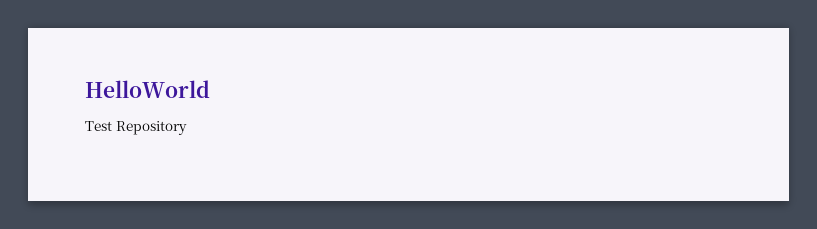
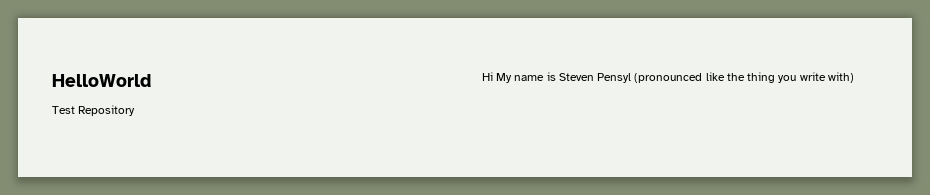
+ Hi My name is Steven Pensyl (pronounced like the thing you write with)

